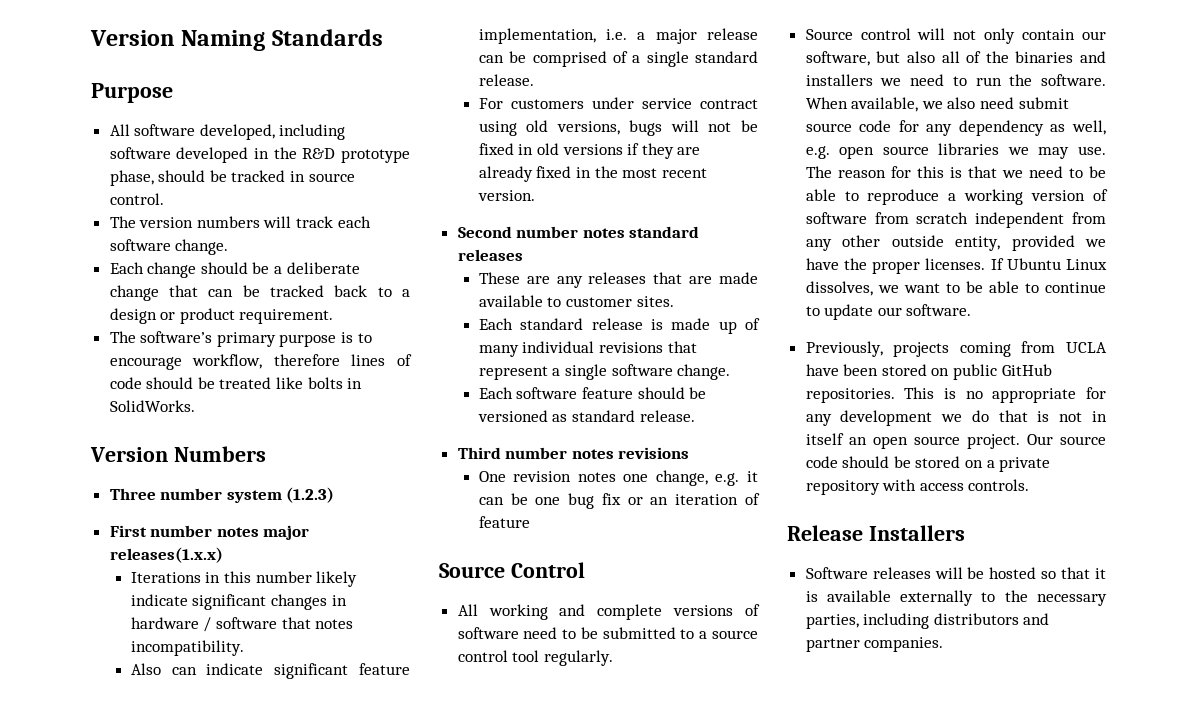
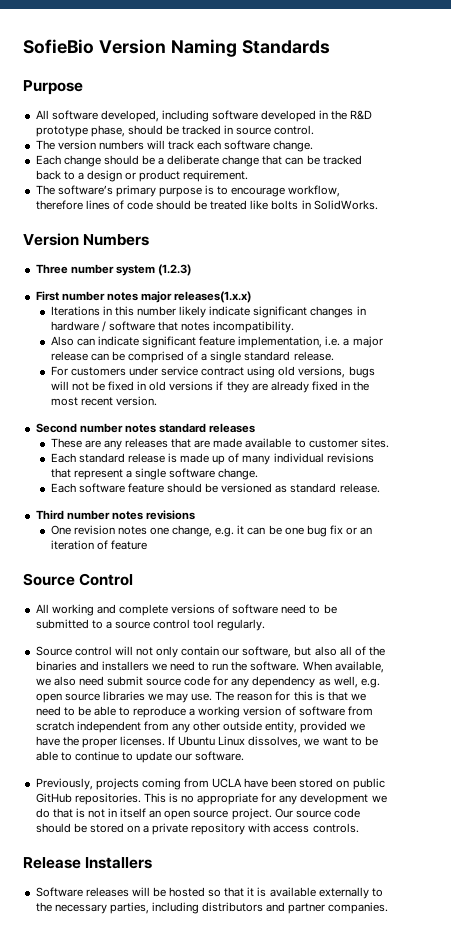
- Version Naming Standards
+ SofieBio Version Naming Standards

